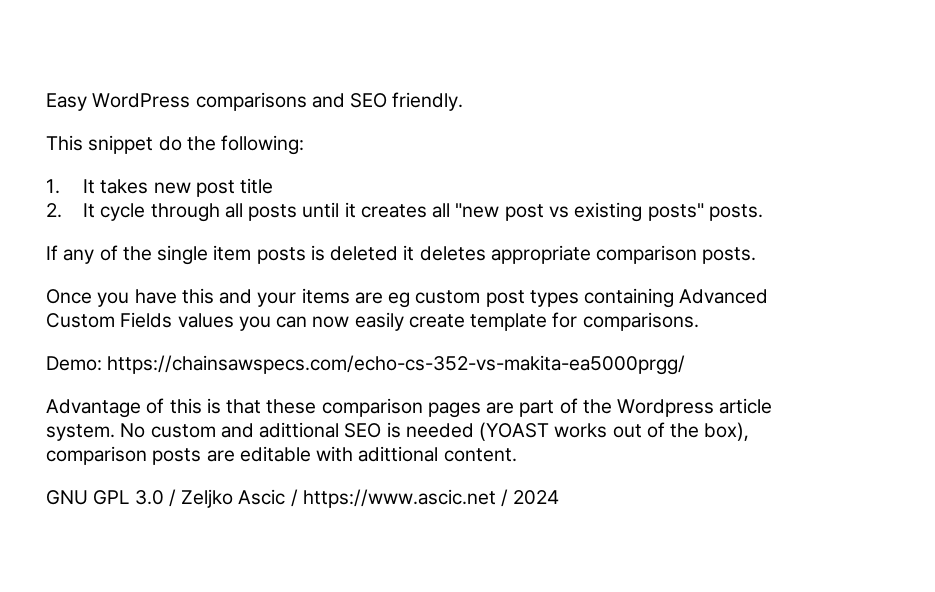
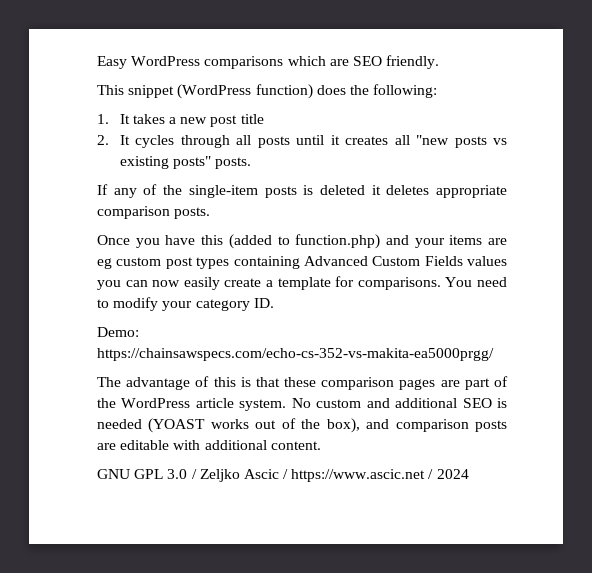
- Easy WordPress comparisons and SEO friendly.
+ Easy WordPress comparisons which are SEO friendly.
- This snippet do the following:
+ This snippet (WordPress function) does the following:
- 1. It takes new post title
+ 1. It takes a new post title
- 2. It cycle through all posts until it creates all "new post vs existing posts" posts.
+ 2. It cycles through all posts until it creates all "new posts vs existing posts" posts.
- If any of the single item posts is deleted it deletes appropriate comparison posts.
+ If any of the single-item posts is deleted it deletes appropriate comparison posts.
- Once you have this and your items are eg custom post types containing Advanced Custom Fields values you can now easily create template for comparisons.
+ Once you have this (added to function.php) and your items are eg custom post types containing Advanced Custom Fields values you can now easily create a template for comparisons. You need to modify your category ID.
- Advantage of this is that these comparison pages are part of the Wordpress article system.
+ The advantage of this is that these comparison pages are part of the WordPress article system.
- No custom and adittional SEO is needed (YOAST works out of the box), comparison posts are editable with adittional content.
+ No custom and additional SEO is needed (YOAST works out of the box), and comparison posts are editable with additional content.

